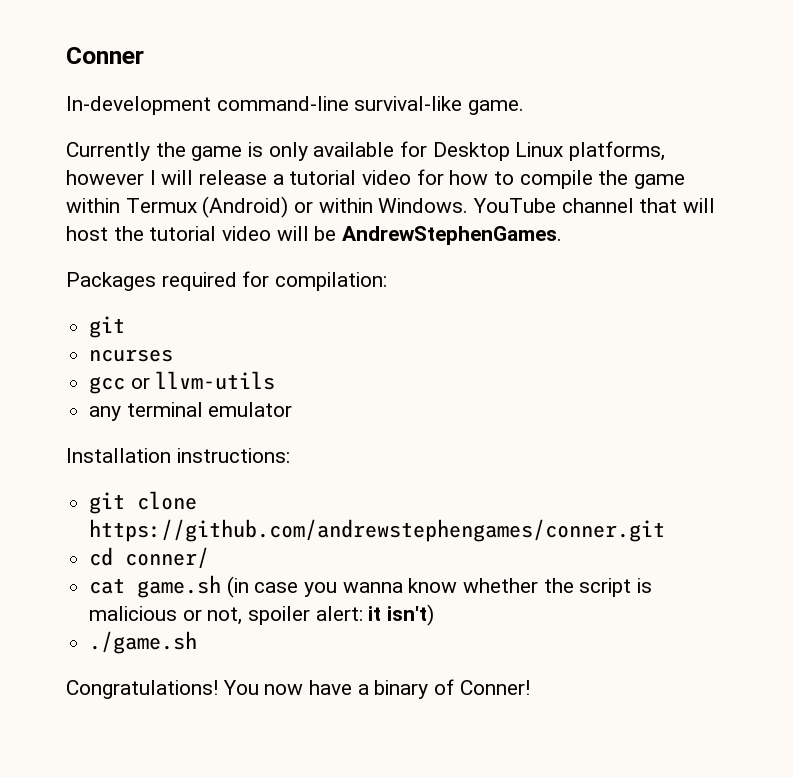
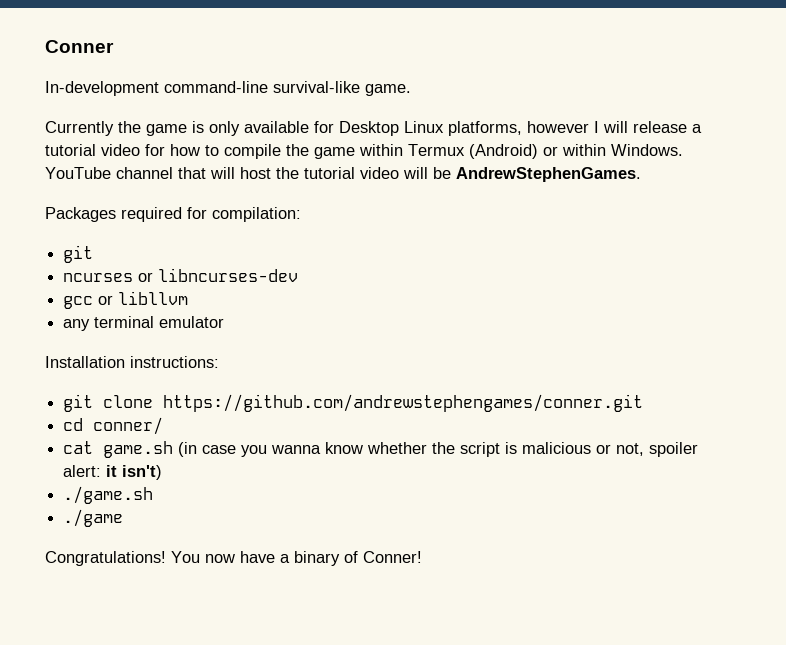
- ncurses
+ ncurses or libncurses-dev
- gcc or llvm-utils
+ gcc or libllvm
+ ./game

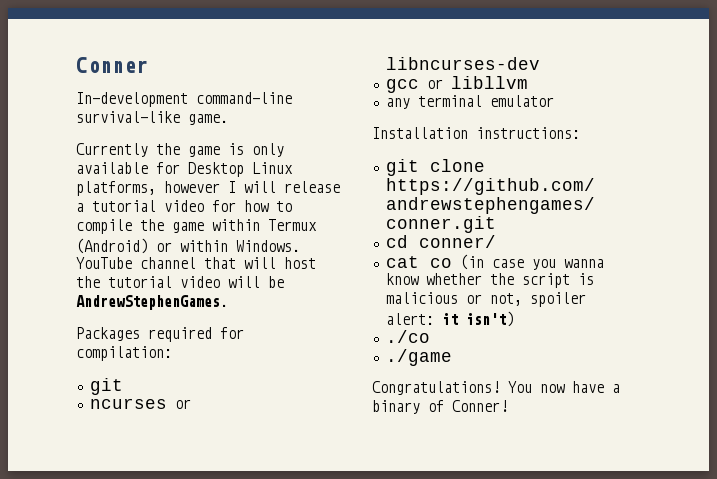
- cat game.sh (in case you wanna know whether the script is malicious or not, spoiler alert: it isn't)
+ cat co (in case you wanna know whether the script is malicious or not, spoiler alert: it isn't)
- ./game.sh
+ ./co

